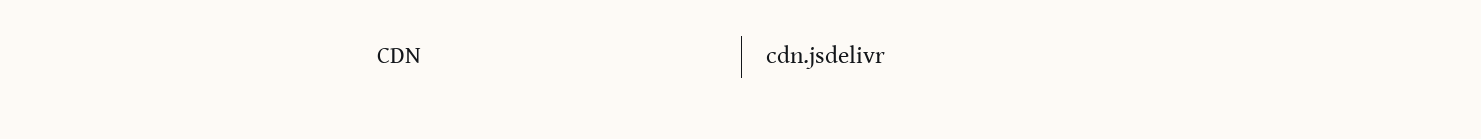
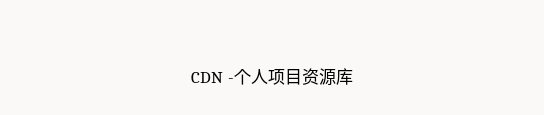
- CDN
- cdn.jsdelivr
+ CDN -个人项目资源库

